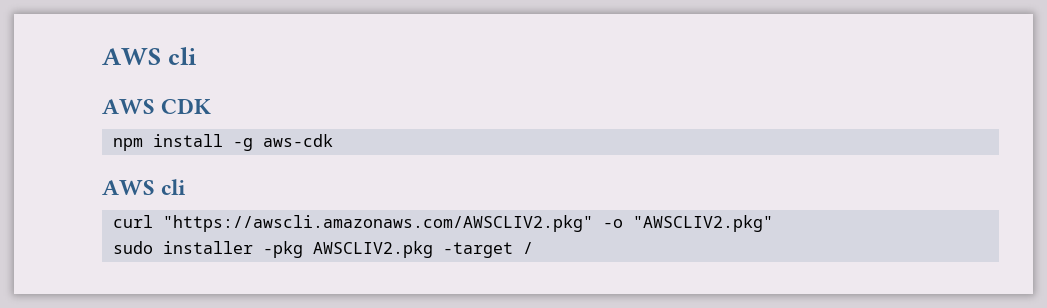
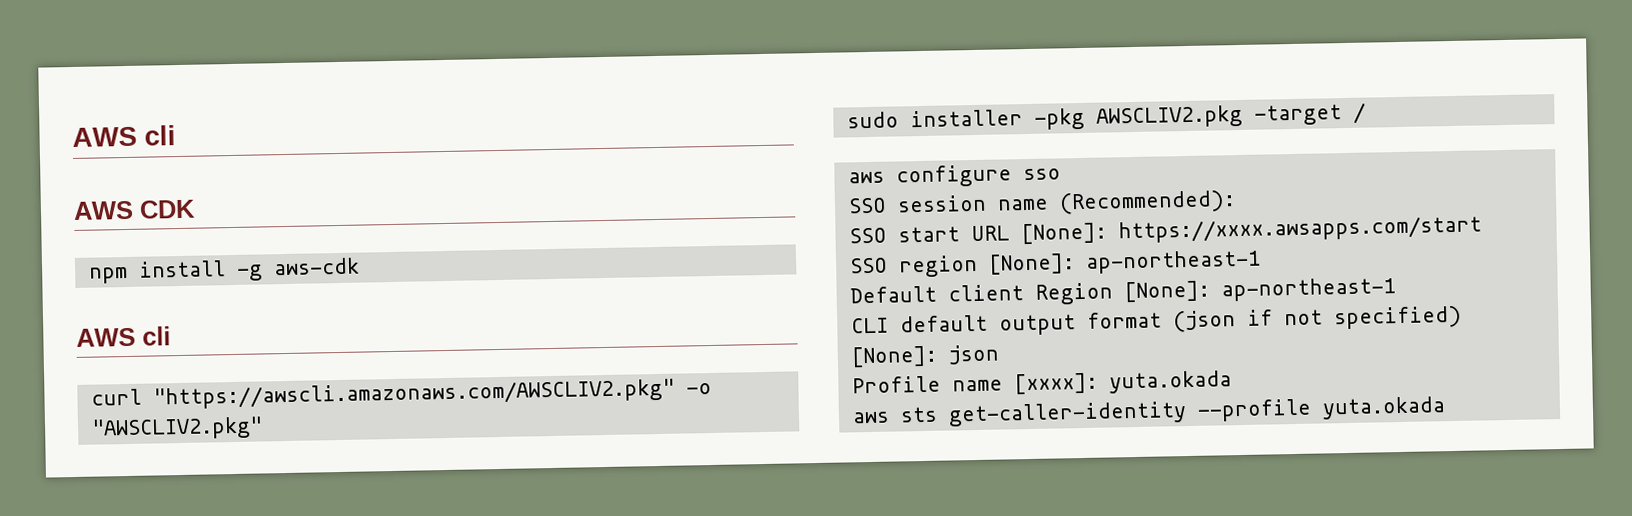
+ aws configure sso
+ SSO session name (Recommended):
+ SSO start URL [None]: https://xxxx.awsapps.com/start
+ SSO region [None]: ap-northeast-1
+ Default client Region [None]: ap-northeast-1
+ CLI default output format (json if not specified) [None]: json
+ Profile name [xxxx]: yuta.okada
+ aws sts get-caller-identity --profile yuta.okada

